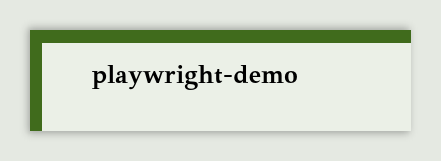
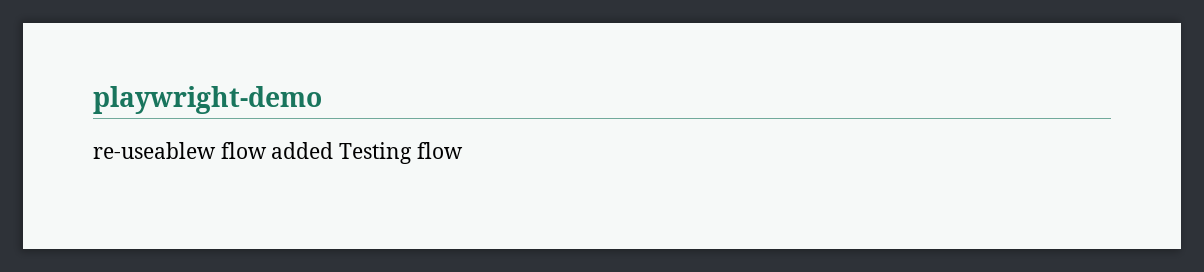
+ re-useablew flow added Testing flow

